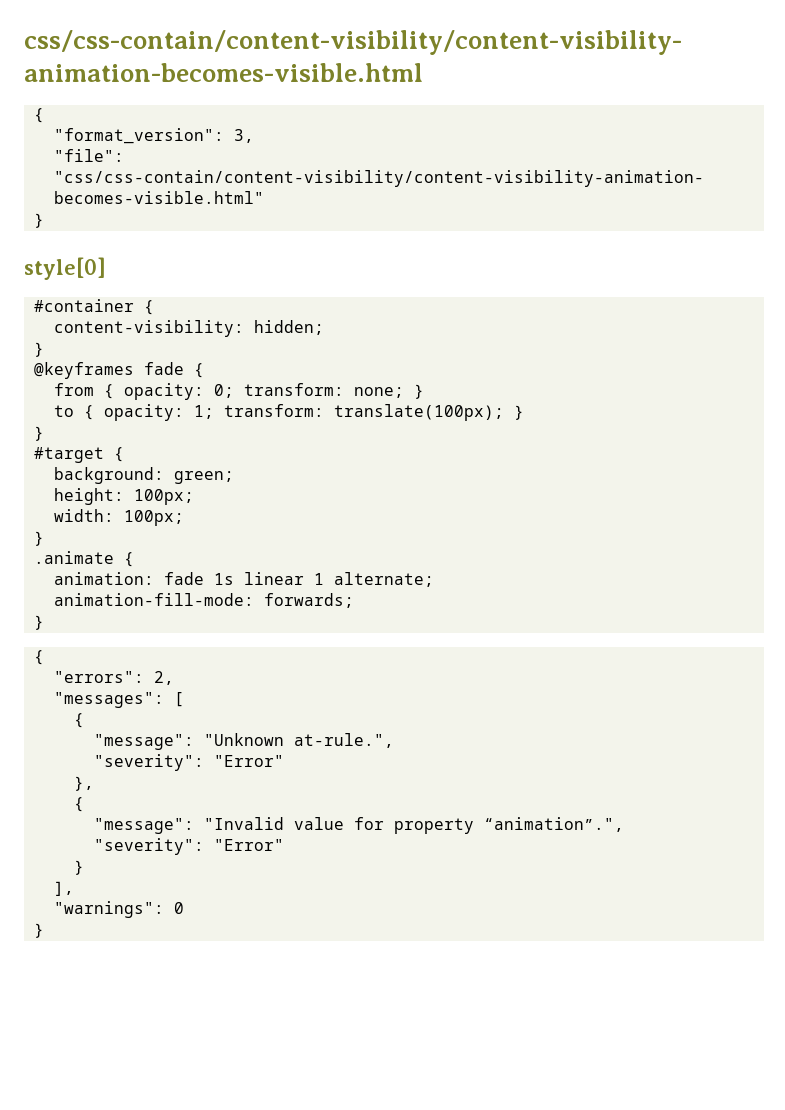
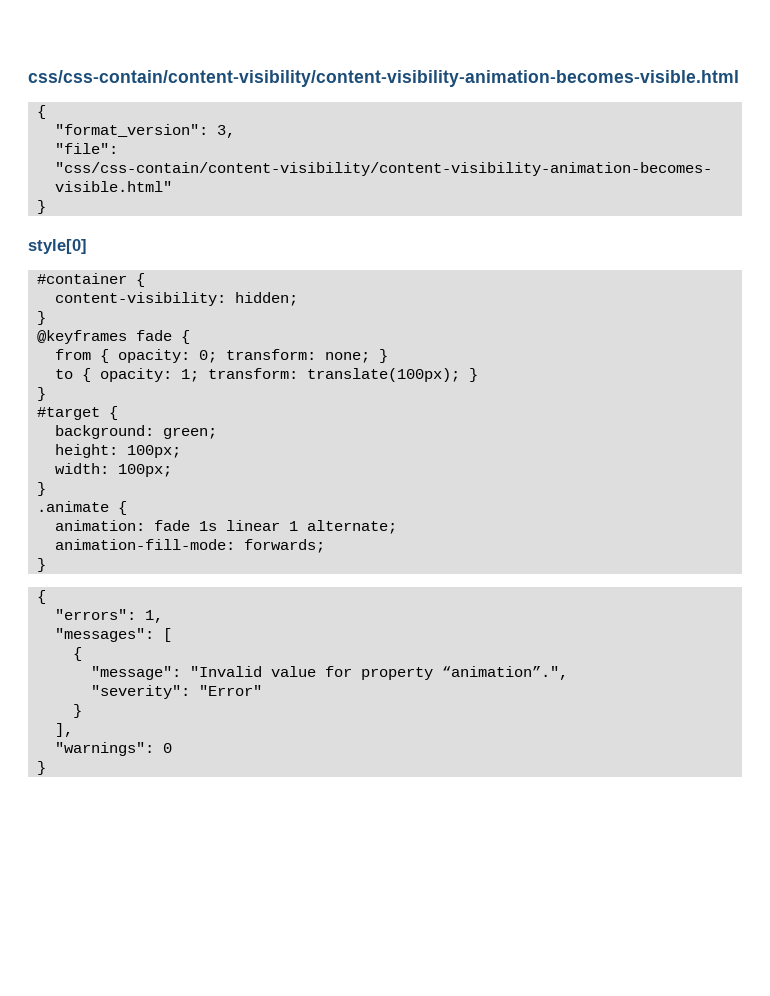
- "errors": 2,
+ "errors": 1,
- "message": "Unknown at-rule.",
- "severity": "Error"
- },
- {

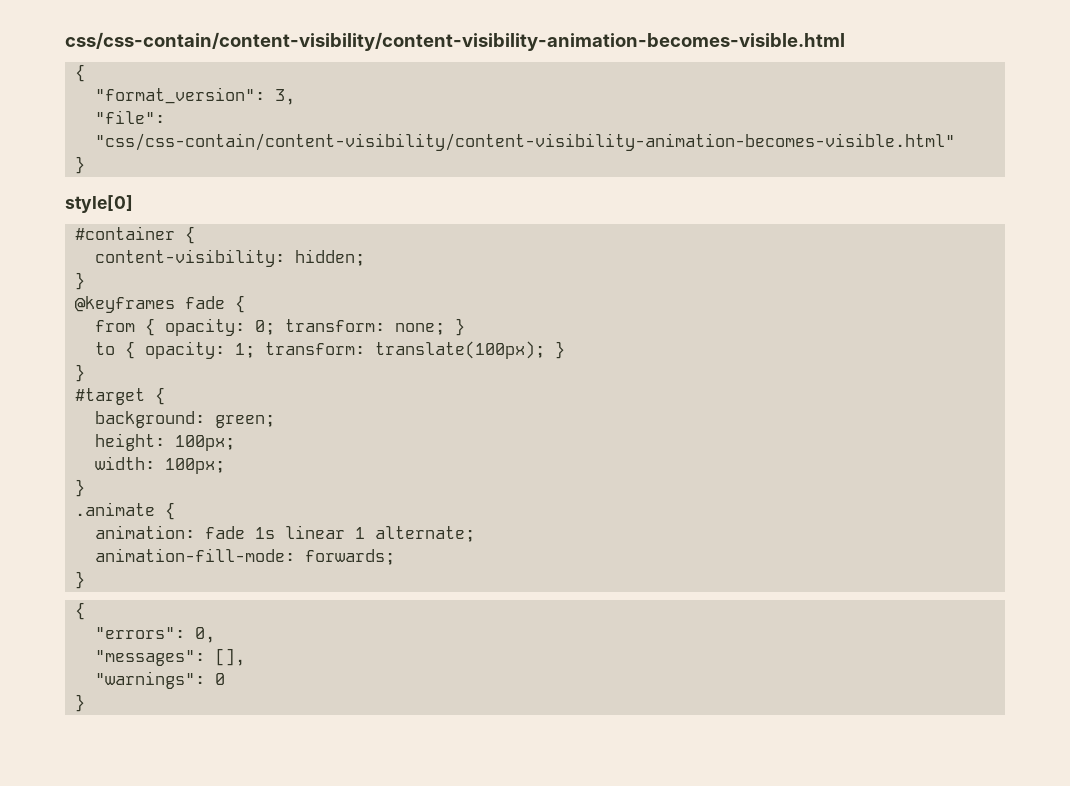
- "errors": 1,
+ "errors": 0,
- "messages": [
- {
- "message": "Invalid value for property “animation”.",
- "severity": "Error"
- }
- ],
+ "messages": [],

